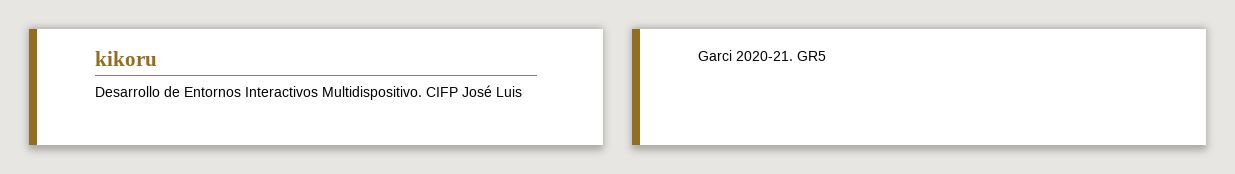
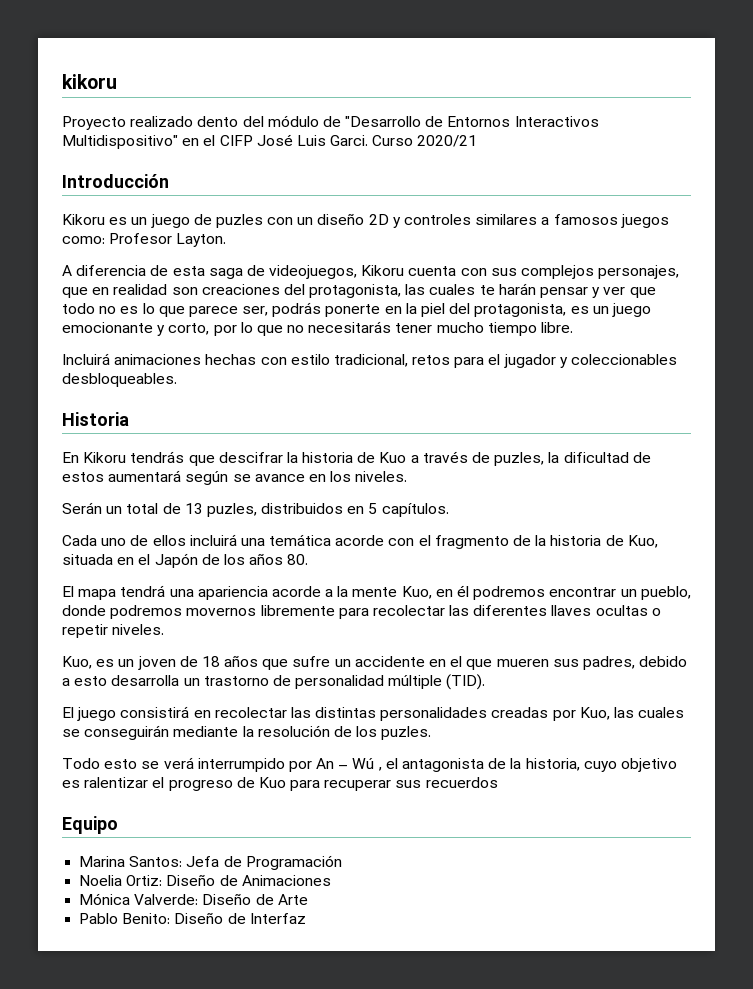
- Desarrollo de Entornos Interactivos Multidispositivo. CIFP José Luis Garci 2020-21. GR5
+ Proyecto realizado dento del módulo de "Desarrollo de Entornos Interactivos Multidispositivo" en el CIFP José Luis Garci. Curso 2020/21
+ Introducción
+ Kikoru es un juego de puzles con un diseño 2D y controles similares a famosos juegos como: Profesor Layton.
+ A diferencia de esta saga de videojuegos, Kikoru cuenta con sus complejos personajes, que en realidad son creaciones del protagonista, las cuales te harán pensar y ver que todo no es lo que parece ser, podrás ponerte en la piel del protagonista, es un juego emocionante y corto, por lo que no necesitarás tener mucho tiempo libre.
+ Incluirá animaciones hechas con estilo tradicional, retos para el jugador y coleccionables desbloqueables.
+ Historia
+ En Kikoru tendrás que descifrar la historia de Kuo a través de puzles, la dificultad de estos aumentará según se avance en los niveles.
+ Serán un total de 13 puzles, distribuidos en 5 capítulos.
+ Cada uno de ellos incluirá una temática acorde con el fragmento de la historia de Kuo, situada en el Japón de los años 80.
+ El mapa tendrá una apariencia acorde a la mente Kuo, en él podremos encontrar un pueblo, donde podremos movernos libremente para recolectar las diferentes llaves ocultas o repetir niveles.
+ Kuo, es un joven de 18 años que sufre un accidente en el que mueren sus padres, debido a esto desarrolla un trastorno de personalidad múltiple (TID).
+ El juego consistirá en recolectar las distintas personalidades creadas por Kuo, las cuales se conseguirán mediante la resolución de los puzles.
+ Todo esto se verá interrumpido por An – Wú , el antagonista de la historia, cuyo objetivo es ralentizar el progreso de Kuo para recuperar sus recuerdos
+ Equipo
+ Marina Santos: Jefa de Programación
+ Noelia Ortiz: Diseño de Animaciones
+ Mónica Valverde: Diseño de Arte
+ Pablo Benito: Diseño de Interfaz

